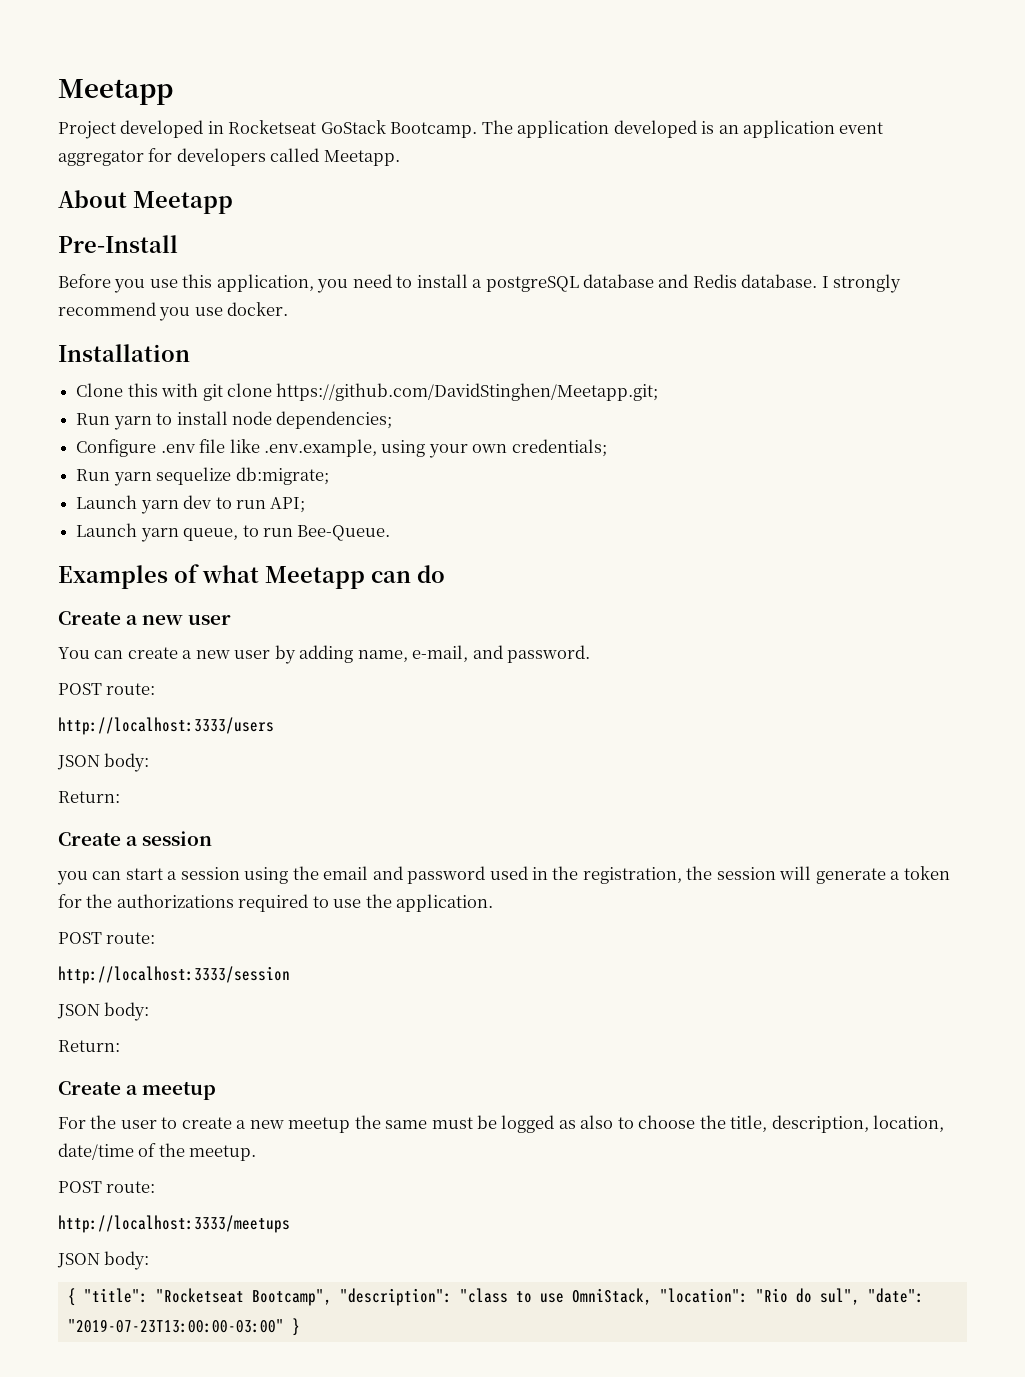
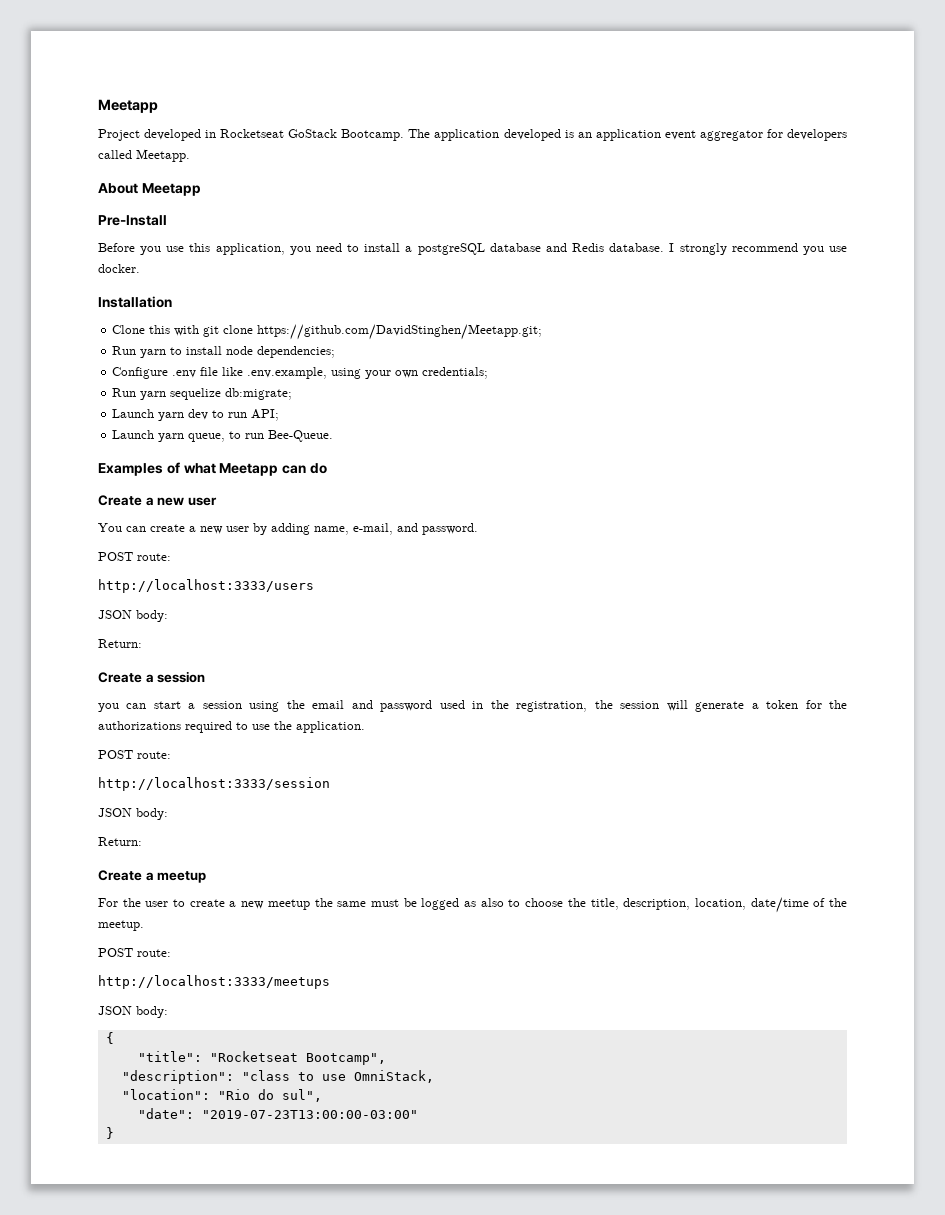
- { "title": "Rocketseat Bootcamp", "description": "class to use OmniStack, "location": "Rio do sul", "date": "2019-07-23T13:00:00-03:00" }
+ {
+ "title": "Rocketseat Bootcamp",
+ "description": "class to use OmniStack,
+ "location": "Rio do sul",
+ "date": "2019-07-23T13:00:00-03:00"
+ }

